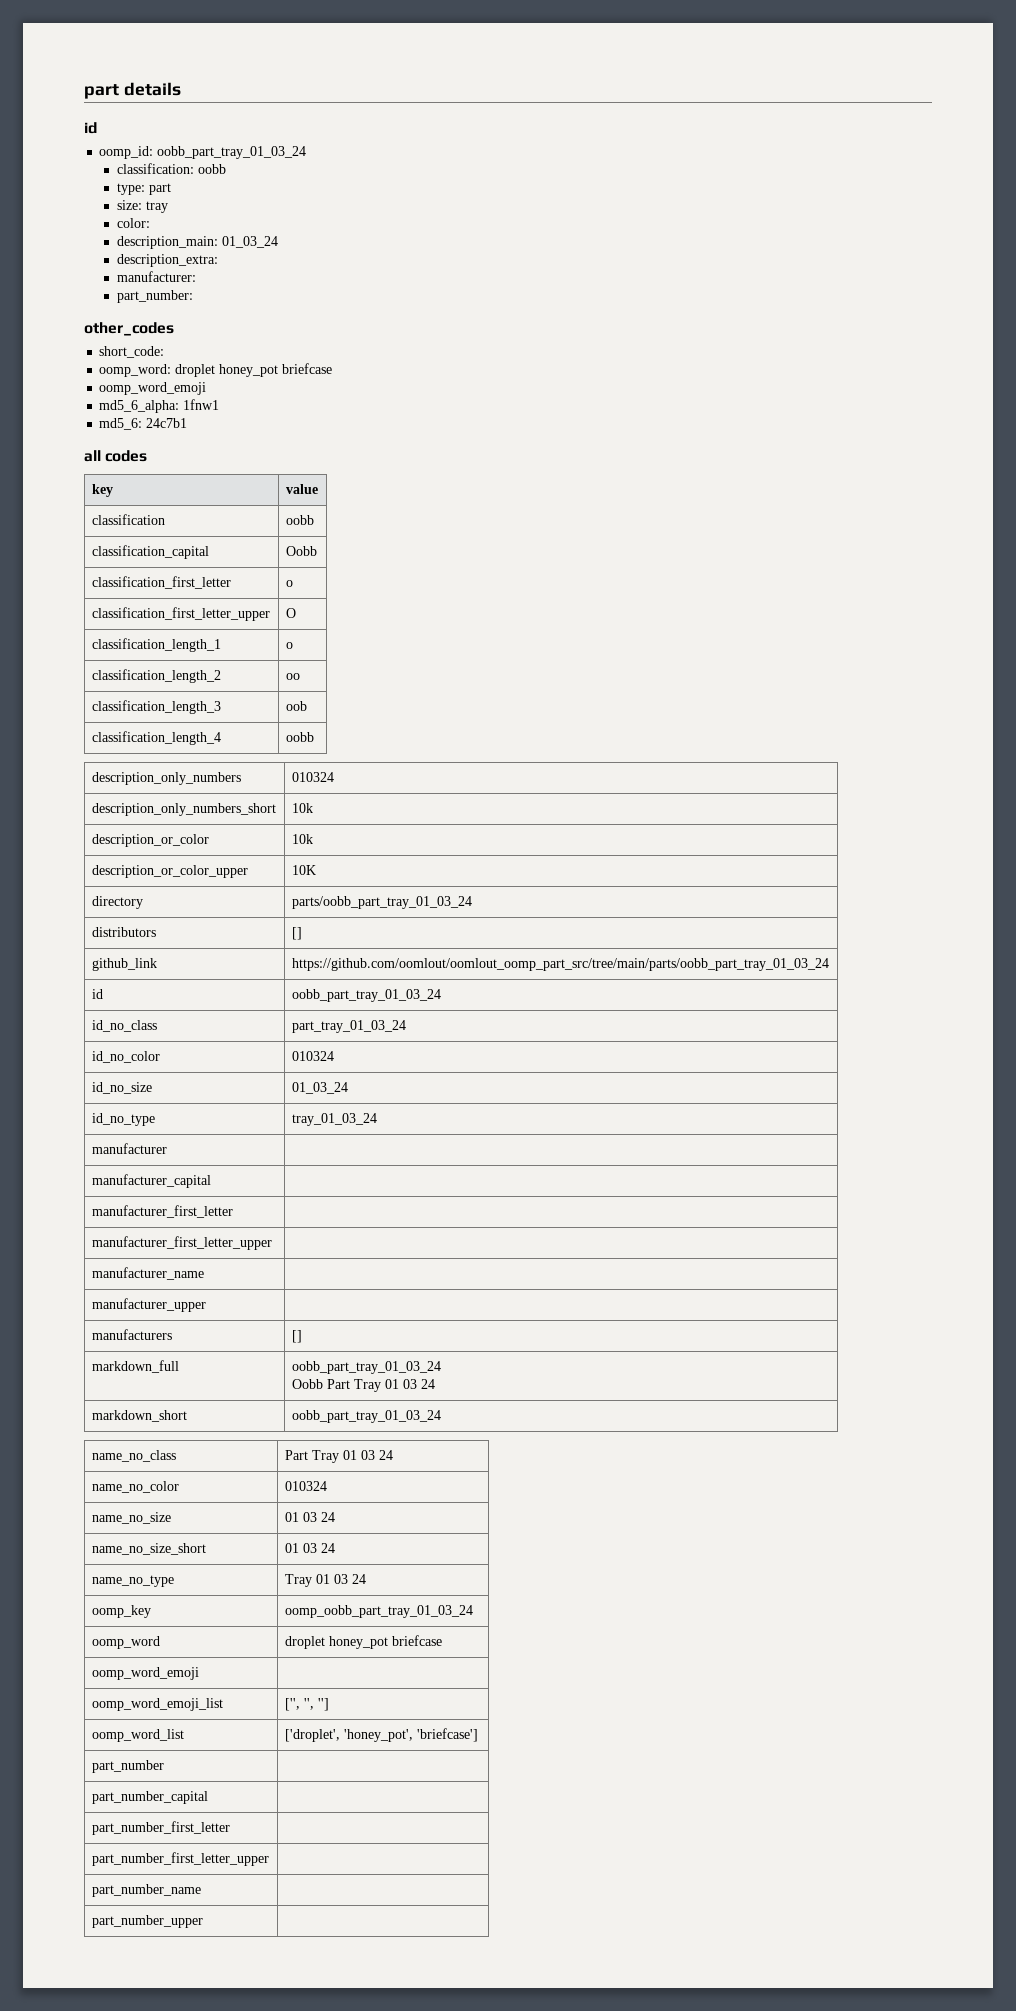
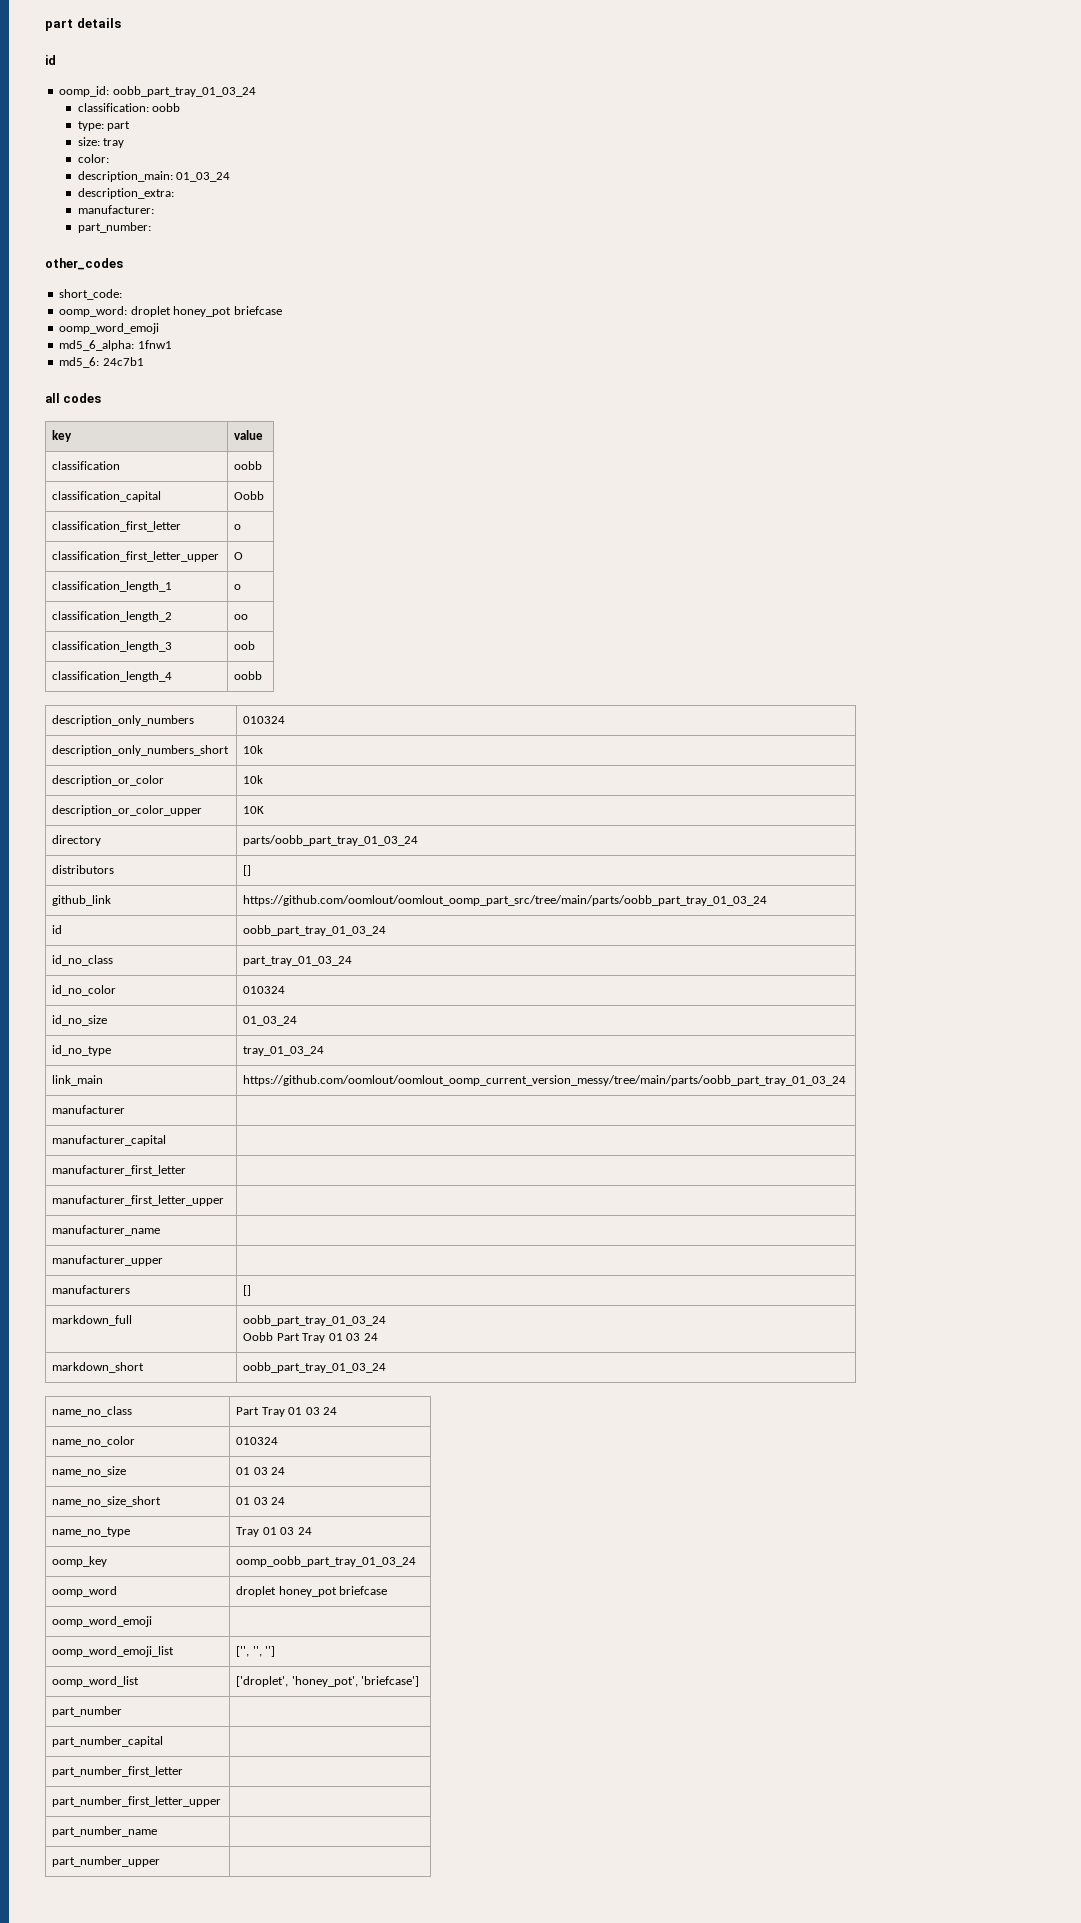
+ link_main | https://github.com/oomlout/oomlout_oomp_current_version_messy/tree/main/parts/oobb_part_tray_01_03_24

